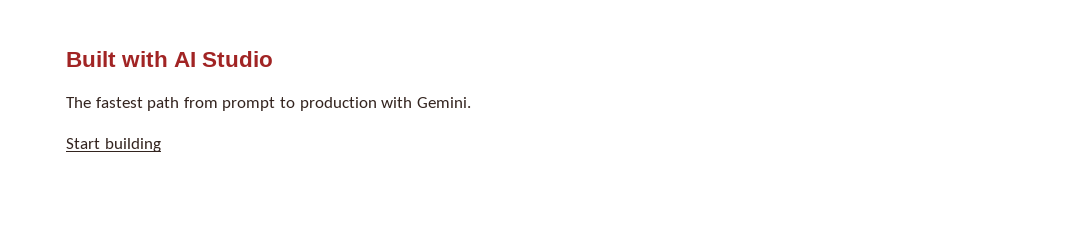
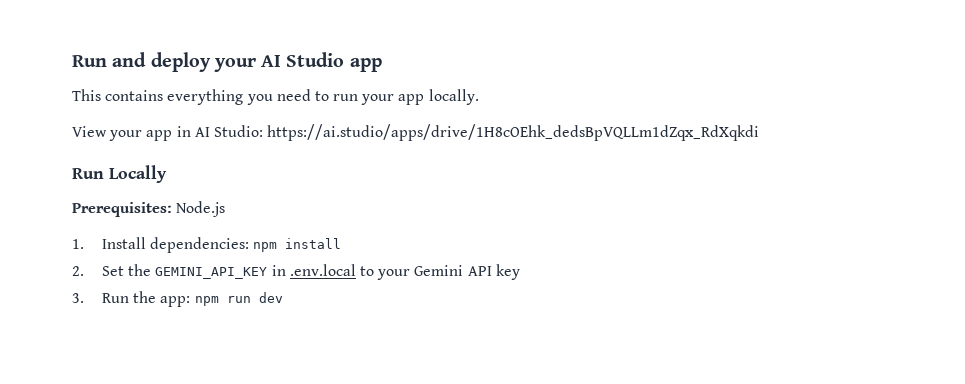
- Built with AI Studio
- The fastest path from prompt to production with Gemini.
- Start building
+ Run and deploy your AI Studio app
+ This contains everything you need to run your app locally.
+ View your app in AI Studio: https://ai.studio/apps/drive/1H8cOEhk_dedsBpVQLLm1dZqx_RdXqkdi
+ Run Locally
+ Prerequisites: Node.js
+ 1. Install dependencies: npm install
+ 2. Set the GEMINI_API_KEY in .env.local to your Gemini API key
+ 3. Run the app: npm run dev

